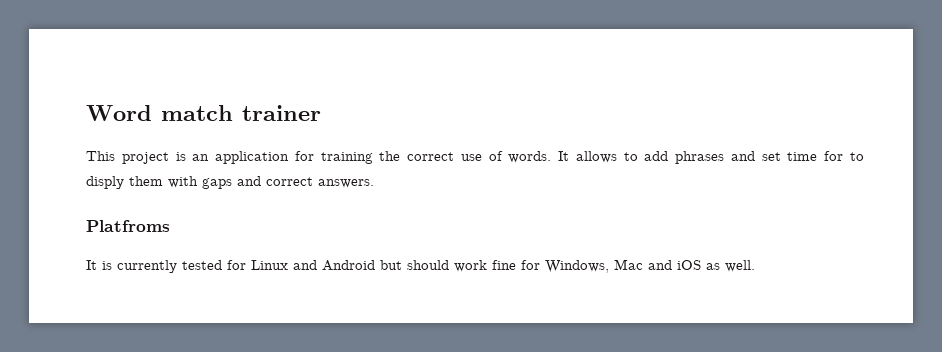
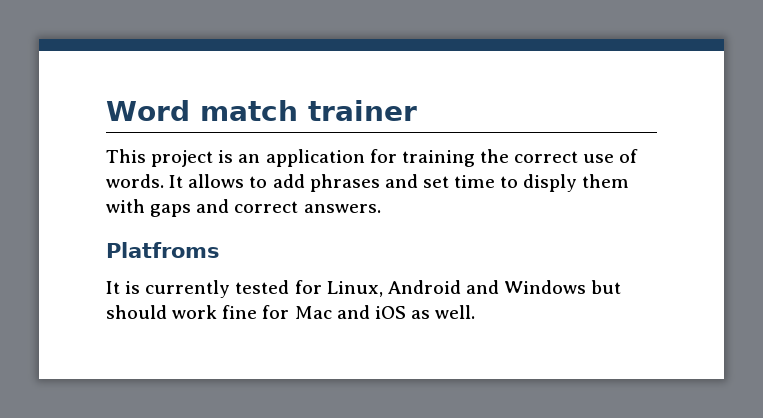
- It allows to add phrases and set time for to disply them with gaps and correct answers.
+ It allows to add phrases and set time to disply them with gaps and correct answers.
- It is currently tested for Linux and Android but should work fine for Windows, Mac and iOS as well.
+ It is currently tested for Linux, Android and Windows but should work fine for Mac and iOS as well.

